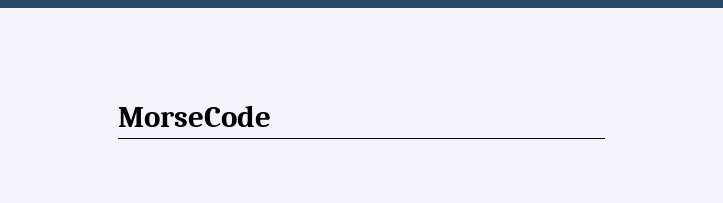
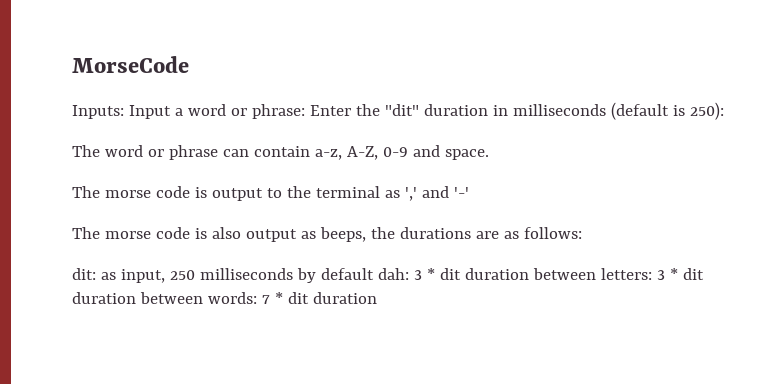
+ Inputs: Input a word or phrase: Enter the "dit" duration in milliseconds (default is 250):
+ The word or phrase can contain a-z, A-Z, 0-9 and space.
+ The morse code is output to the terminal as ',' and '-'
+ The morse code is also output as beeps, the durations are as follows:
+ dit: as input, 250 milliseconds by default dah: 3 * dit duration between letters: 3 * dit duration between words: 7 * dit duration

